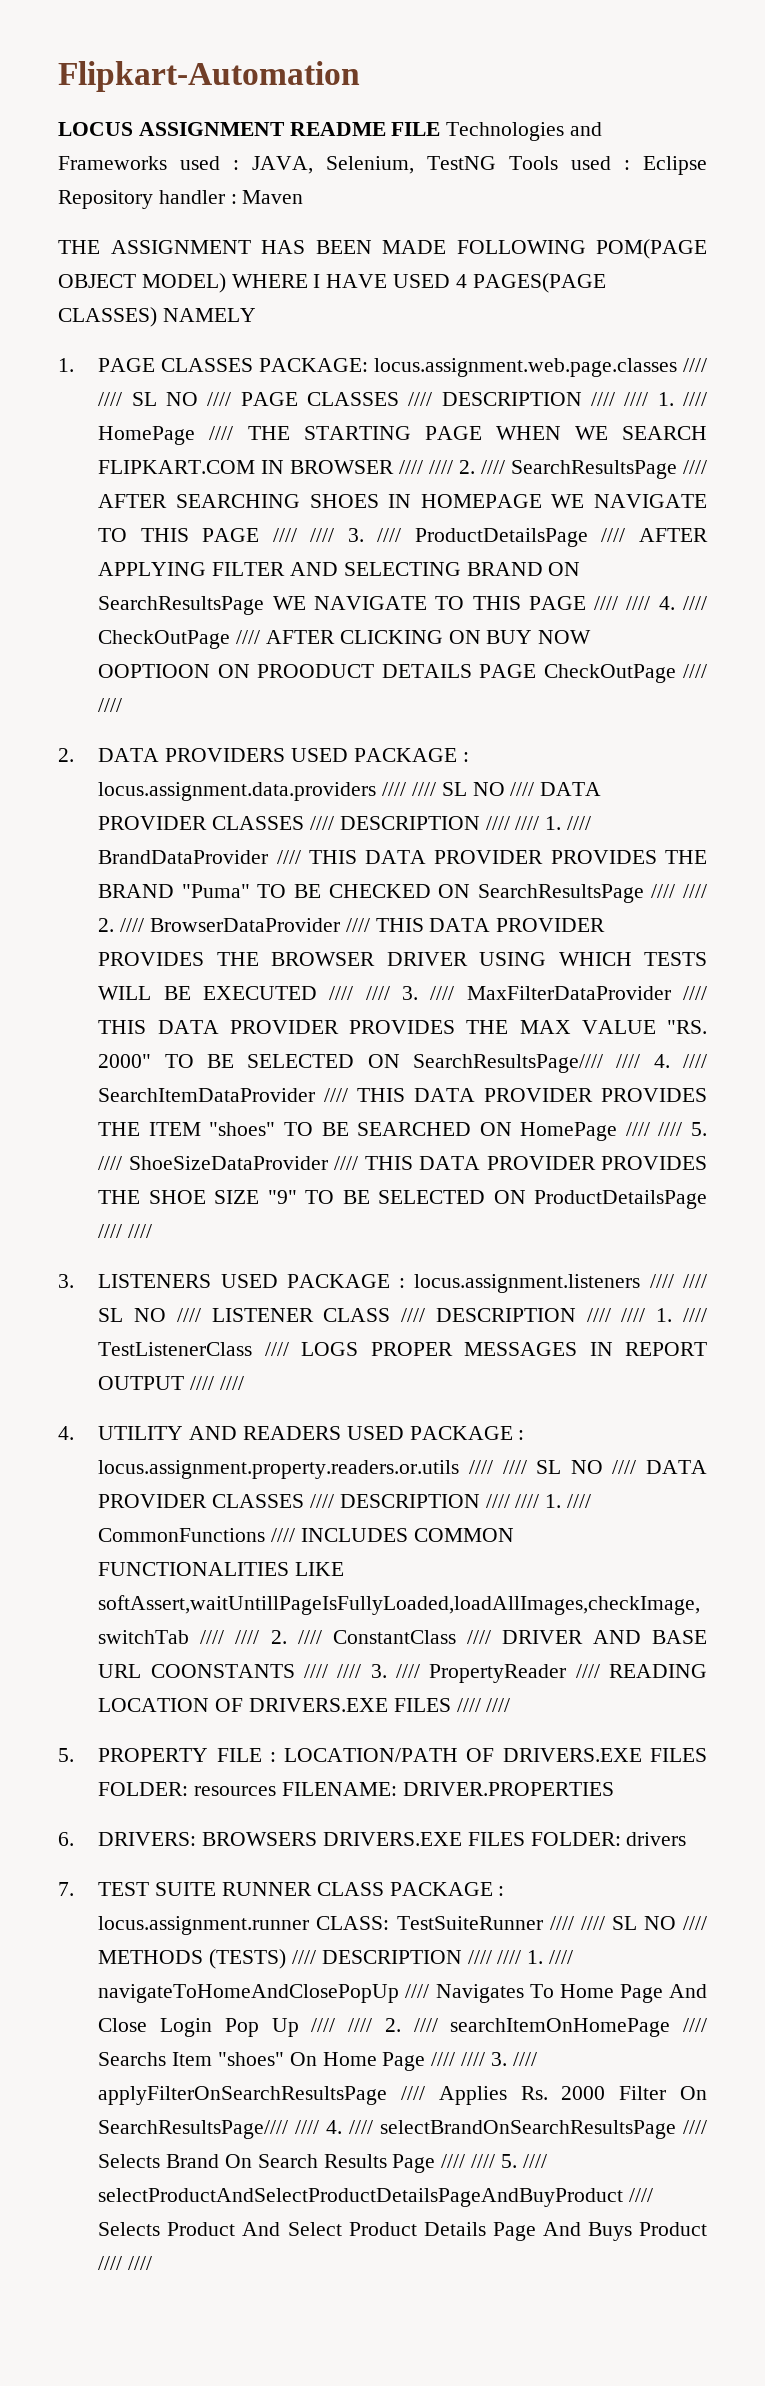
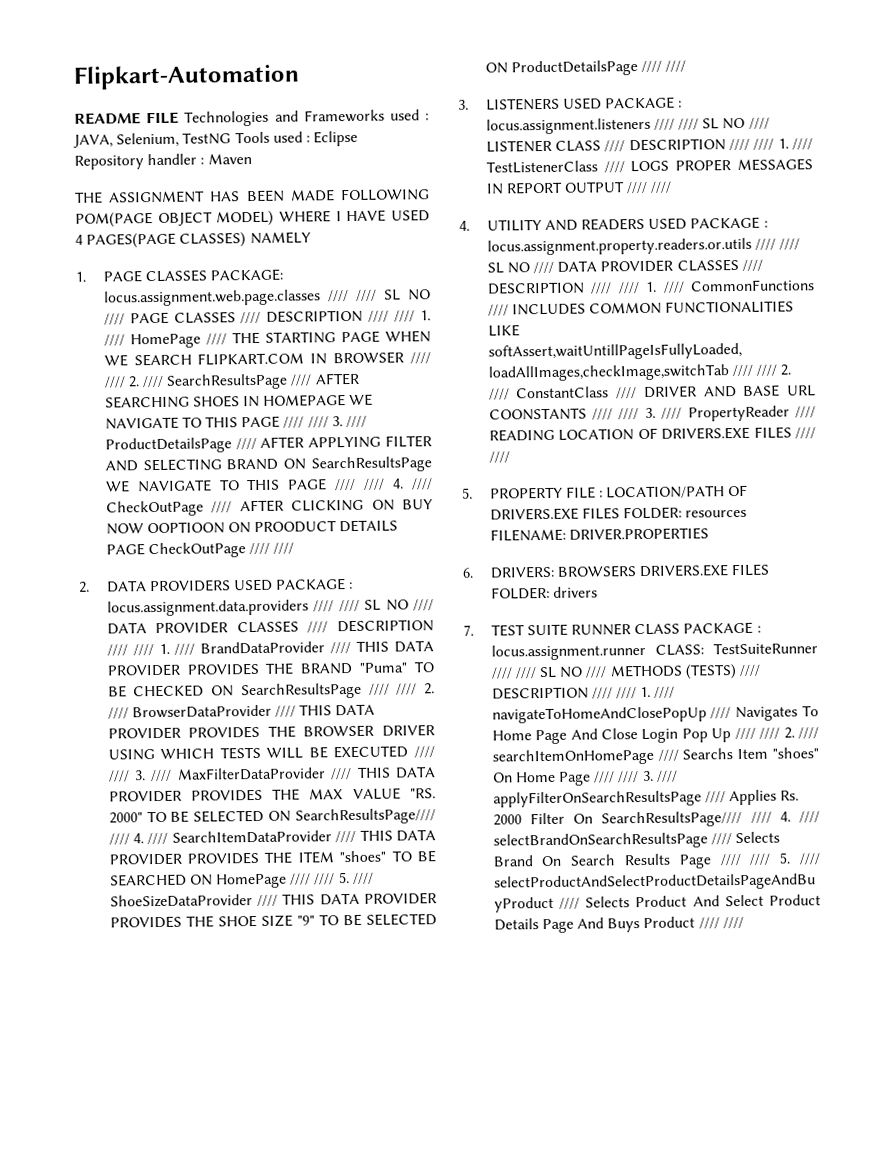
- LOCUS ASSIGNMENT README FILE Technologies and Frameworks used : JAVA, Selenium, TestNG Tools used : Eclipse Repository handler : Maven
+ README FILE Technologies and Frameworks used : JAVA, Selenium, TestNG Tools used : Eclipse Repository handler : Maven

